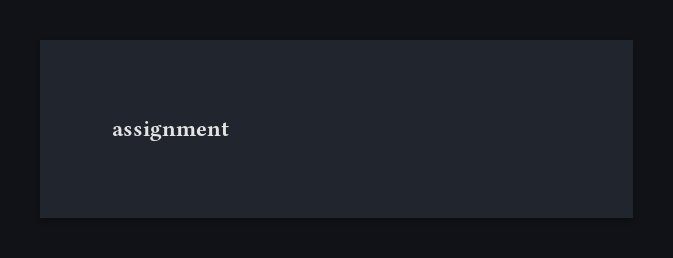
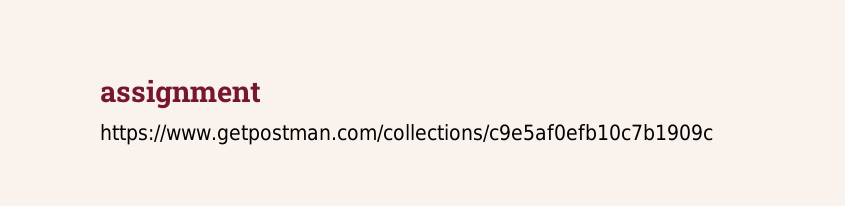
+ https://www.getpostman.com/collections/c9e5af0efb10c7b1909c

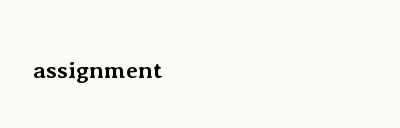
- https://www.getpostman.com/collections/c9e5af0efb10c7b1909c

